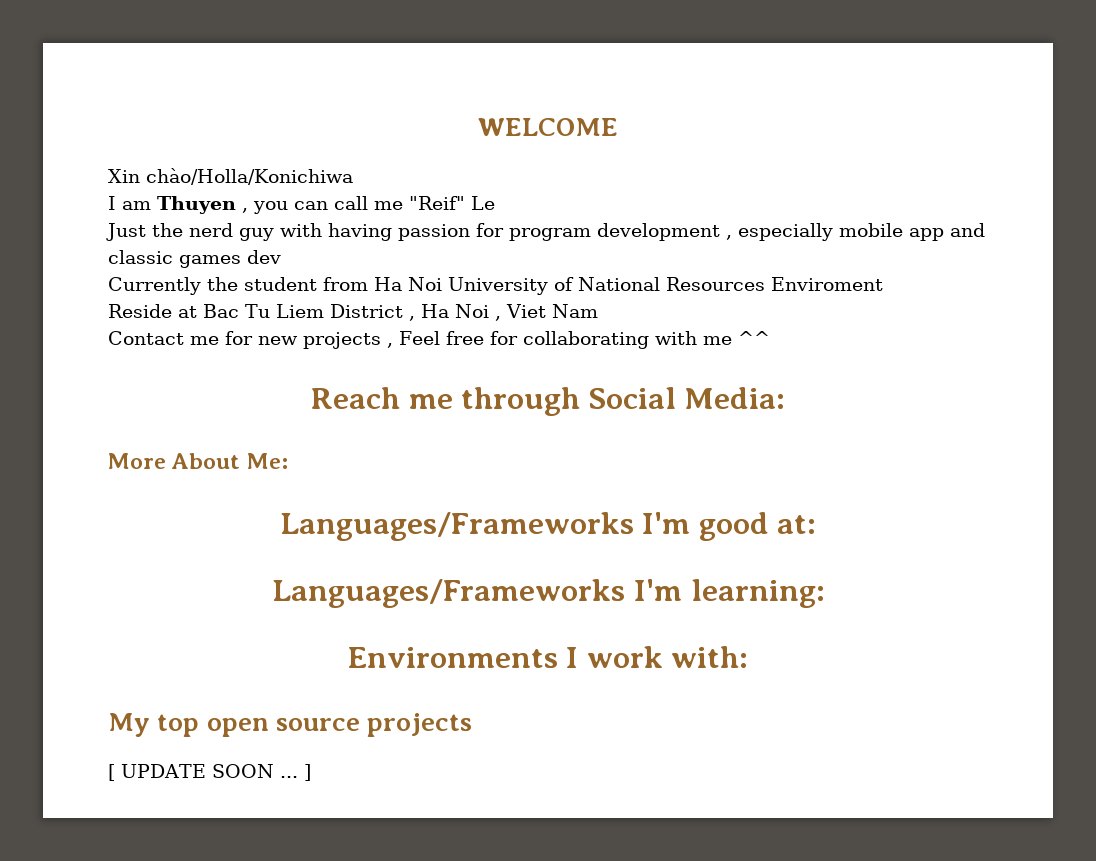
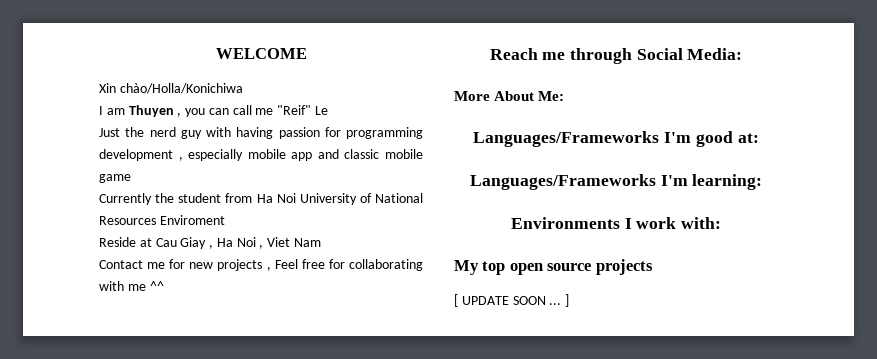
- Just the nerd guy with having passion for program development , especially mobile app and classic games dev
+ Just the nerd guy with having passion for programming development , especially mobile app and classic mobile game
- Reside at Bac Tu Liem District , Ha Noi , Viet Nam
+ Reside at Cau Giay , Ha Noi , Viet Nam

